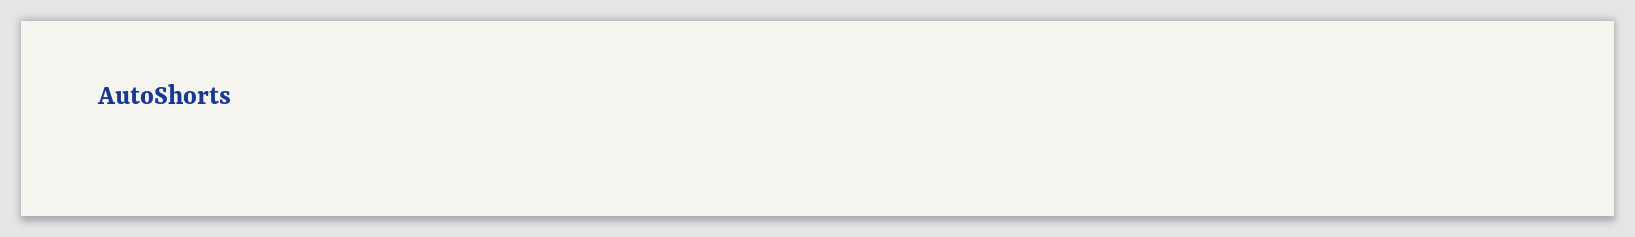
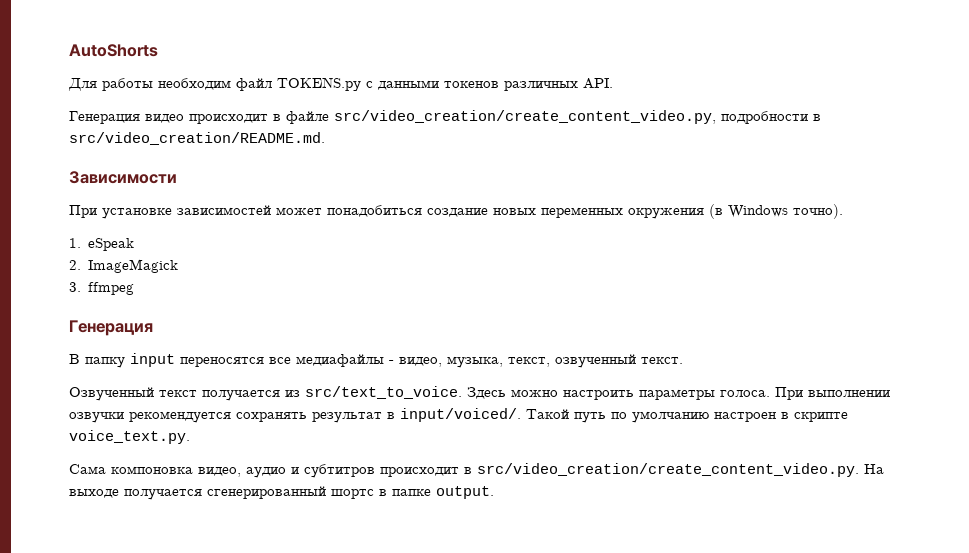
+ Для работы необходим файл TOKENS.py с данными токенов различных API.
+ Генерация видео происходит в файле src/video_creation/create_content_video.py, подробности в src/video_creation/README.md.
+ Зависимости
+ При установке зависимостей может понадобиться создание новых переменных окружения (в Windows точно).
+ 1. eSpeak
+ 2. ImageMagick
+ 3. ffmpeg
+ Генерация
+ В папку input переносятся все медиафайлы - видео, музыка, текст, озвученный текст.
+ Озвученный текст получается из src/text_to_voice. Здесь можно настроить параметры голоса. При выполнении озвучки рекомендуется сохранять результат в input/voiced/. Такой путь по умолчанию настроен в скрипте voice_text.py.
+ Сама компоновка видео, аудио и субтитров происходит в src/video_creation/create_content_video.py. На выходе получается сгенерированный шортс в папке output.

